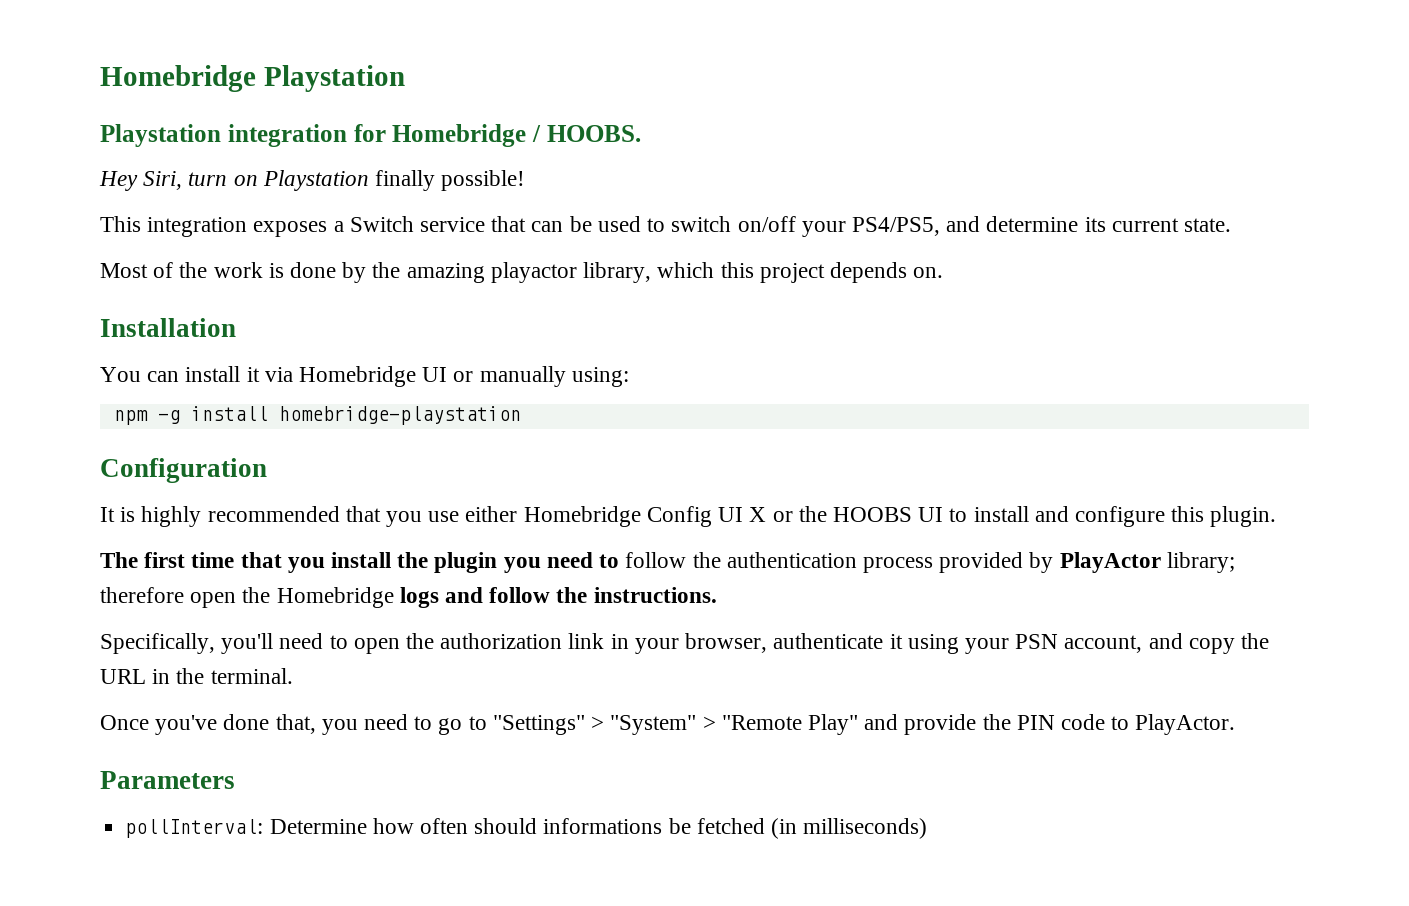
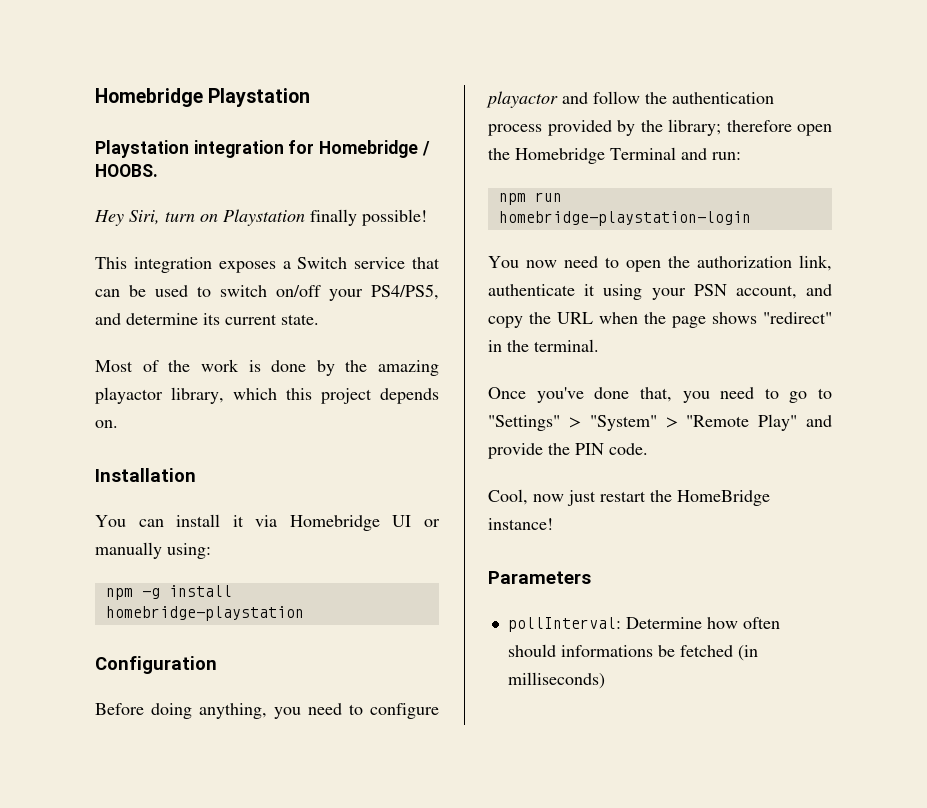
- It is highly recommended that you use either Homebridge Config UI X or the HOOBS UI to install and configure this plugin.
- The first time that you install the plugin you need to follow the authentication process provided by PlayActor library; therefore open the Homebridge logs and follow the instructions.
- Specifically, you'll need to open the authorization link in your browser, authenticate it using your PSN account, and copy the URL in the terminal.
+ Before doing anything, you need to configure playactor and follow the authentication process provided by the library; therefore open the Homebridge Terminal and run:
+ npm run homebridge-playstation-login
+ You now need to open the authorization link, authenticate it using your PSN account, and copy the URL when the page shows "redirect" in the terminal.
- Once you've done that, you need to go to "Settings" > "System" > "Remote Play" and provide the PIN code to PlayActor.
+ Once you've done that, you need to go to "Settings" > "System" > "Remote Play" and provide the PIN code.
+ Cool, now just restart the HomeBridge instance!

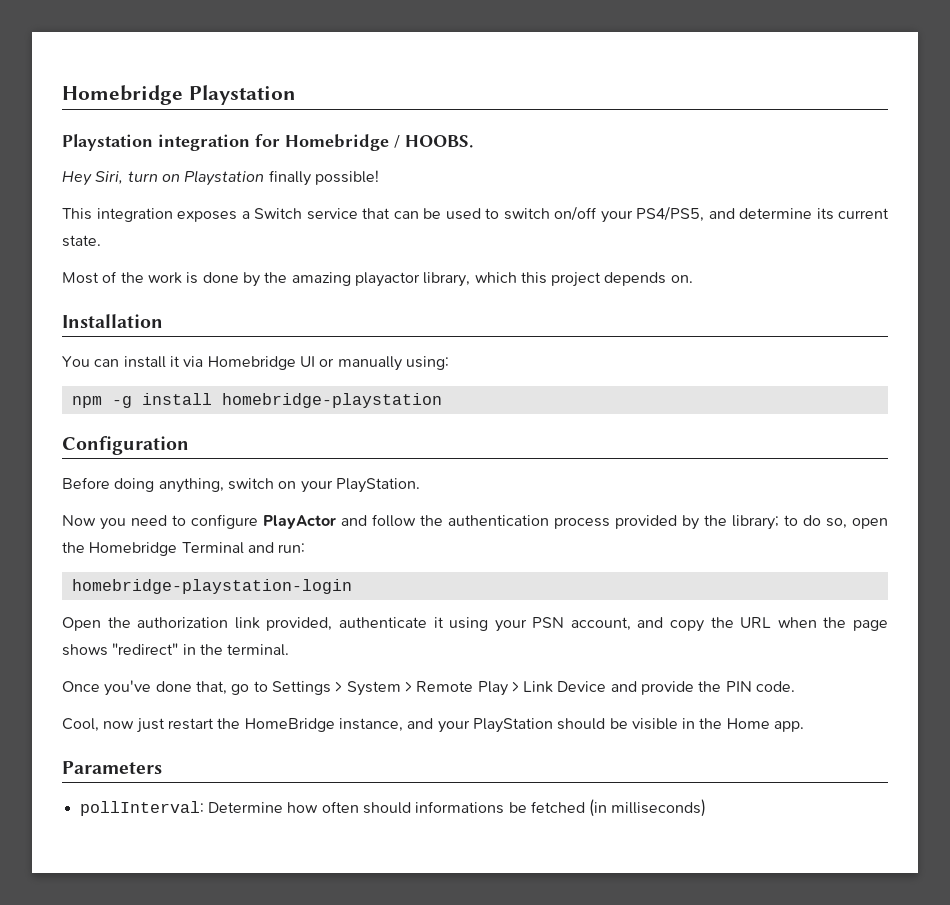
- Before doing anything, you need to configure playactor and follow the authentication process provided by the library; therefore open the Homebridge Terminal and run:
+ Before doing anything, switch on your PlayStation.
+ Now you need to configure PlayActor and follow the authentication process provided by the library; to do so, open the Homebridge Terminal and run:
- npm run homebridge-playstation-login
+ homebridge-playstation-login
- You now need to open the authorization link, authenticate it using your PSN account, and copy the URL when the page shows "redirect" in the terminal.
+ Open the authorization link provided, authenticate it using your PSN account, and copy the URL when the page shows "redirect" in the terminal.
- Once you've done that, you need to go to "Settings" > "System" > "Remote Play" and provide the PIN code.
+ Once you've done that, go to Settings > System > Remote Play > Link Device and provide the PIN code.
- Cool, now just restart the HomeBridge instance!
+ Cool, now just restart the HomeBridge instance, and your PlayStation should be visible in the Home app.

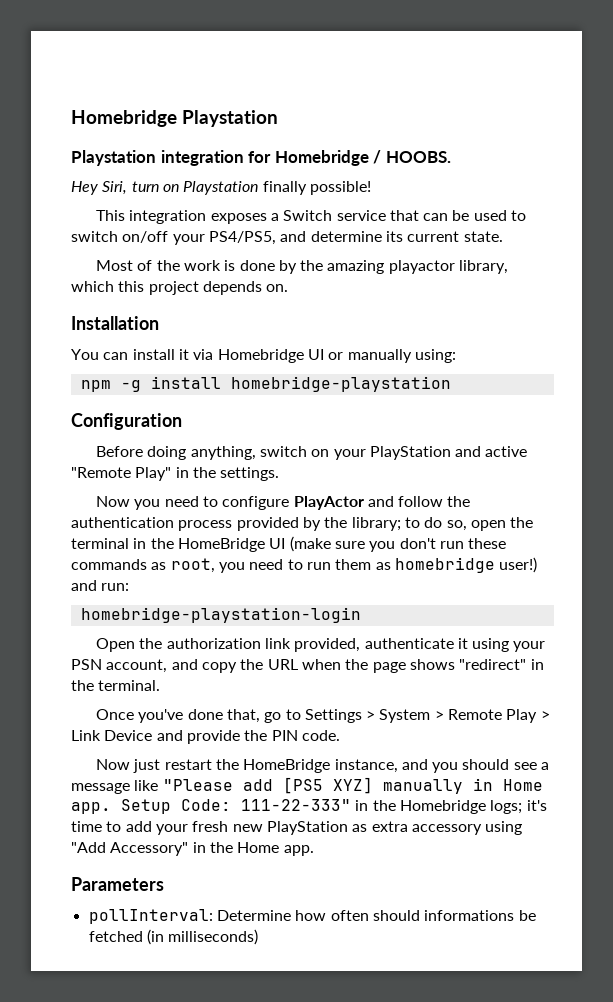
- Before doing anything, switch on your PlayStation.
+ Before doing anything, switch on your PlayStation and active "Remote Play" in the settings.
- Now you need to configure PlayActor and follow the authentication process provided by the library; to do so, open the Homebridge Terminal and run:
+ Now you need to configure PlayActor and follow the authentication process provided by the library; to do so, open the terminal in the HomeBridge UI (make sure you don't run these commands as root, you need to run them as homebridge user!) and run:
- Cool, now just restart the HomeBridge instance, and your PlayStation should be visible in the Home app.
+ Now just restart the HomeBridge instance, and you should see a message like "Please add [PS5 XYZ] manually in Home app. Setup Code: 111-22-333" in the Homebridge logs; it's time to add your fresh new PlayStation as extra accessory using "Add Accessory" in the Home app.

